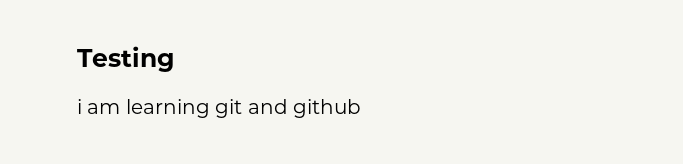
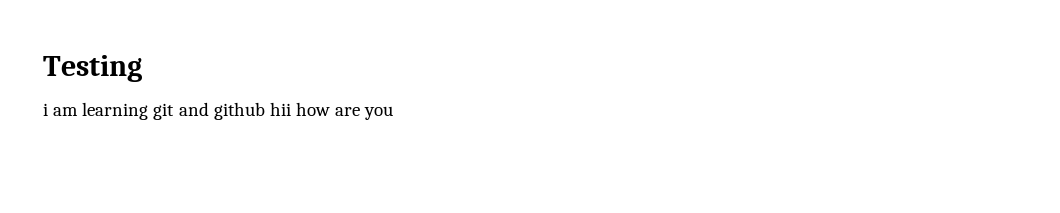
- i am learning git and github
+ i am learning git and github hii how are you

